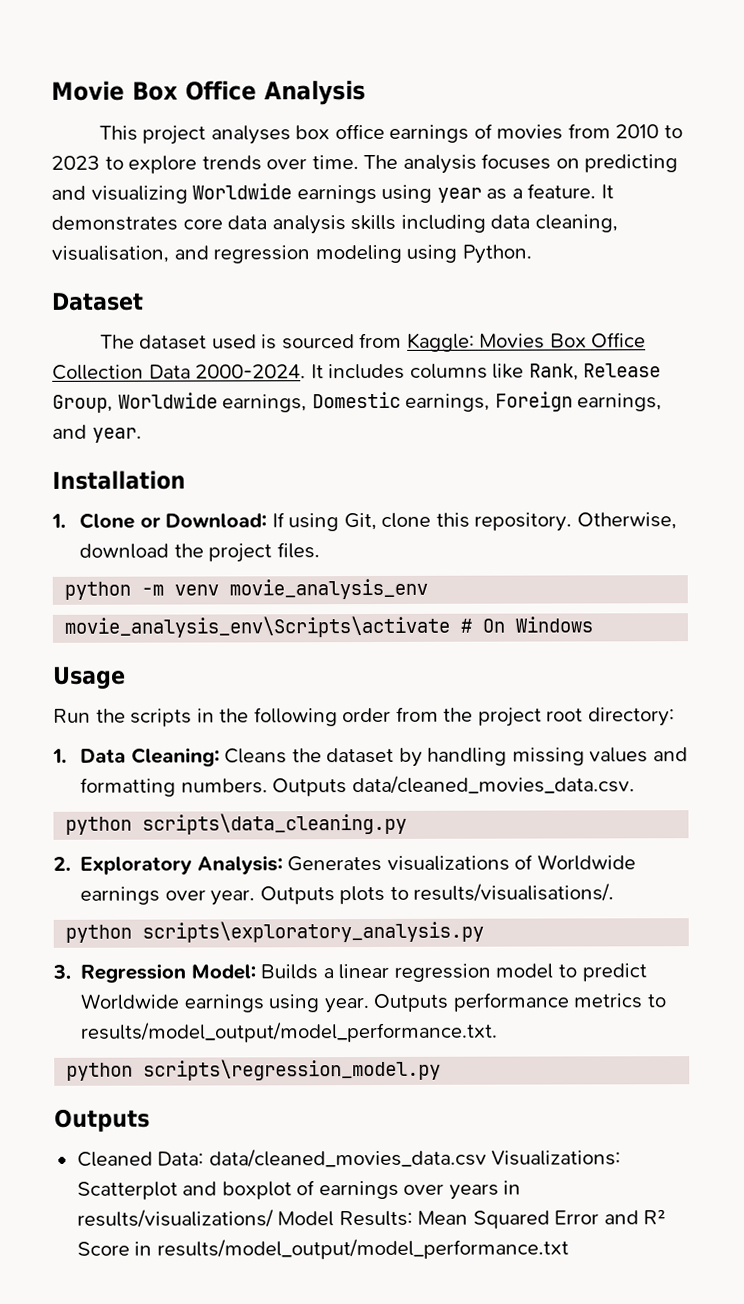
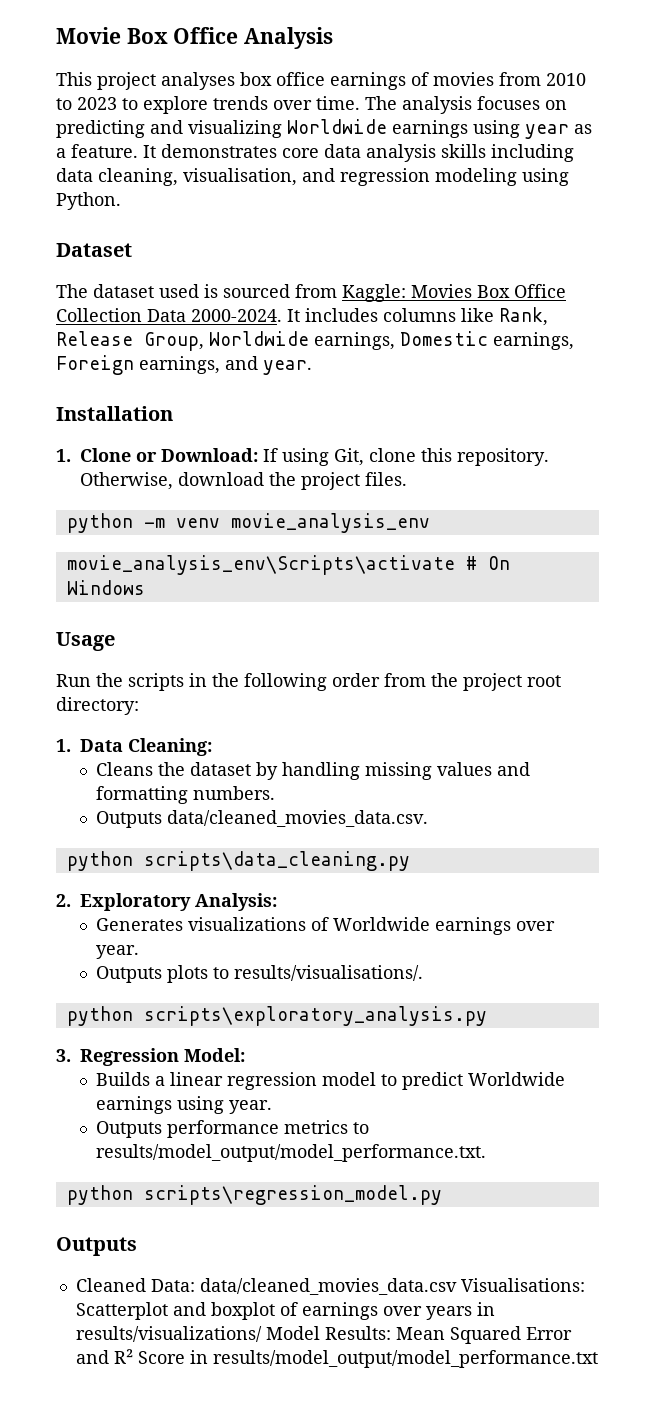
- 1. Data Cleaning: Cleans the dataset by handling missing values and formatting numbers. Outputs data/cleaned_movies_data.csv.
+ 1. Data Cleaning:
+ Cleans the dataset by handling missing values and formatting numbers.
+ Outputs data/cleaned_movies_data.csv.
- 2. Exploratory Analysis: Generates visualizations of Worldwide earnings over year. Outputs plots to results/visualisations/.
+ 2. Exploratory Analysis:
+ Generates visualizations of Worldwide earnings over year.
+ Outputs plots to results/visualisations/.
- 3. Regression Model: Builds a linear regression model to predict Worldwide earnings using year. Outputs performance metrics to results/model_output/model_performance.txt.
+ 3. Regression Model:
+ Builds a linear regression model to predict Worldwide earnings using year.
+ Outputs performance metrics to results/model_output/model_performance.txt.
- Cleaned Data: data/cleaned_movies_data.csv Visualizations: Scatterplot and boxplot of earnings over years in results/visualizations/ Model Results: Mean Squared Error and R² Score in results/model_output/model_performance.txt
+ Cleaned Data: data/cleaned_movies_data.csv Visualisations: Scatterplot and boxplot of earnings over years in results/visualizations/ Model Results: Mean Squared Error and R² Score in results/model_output/model_performance.txt

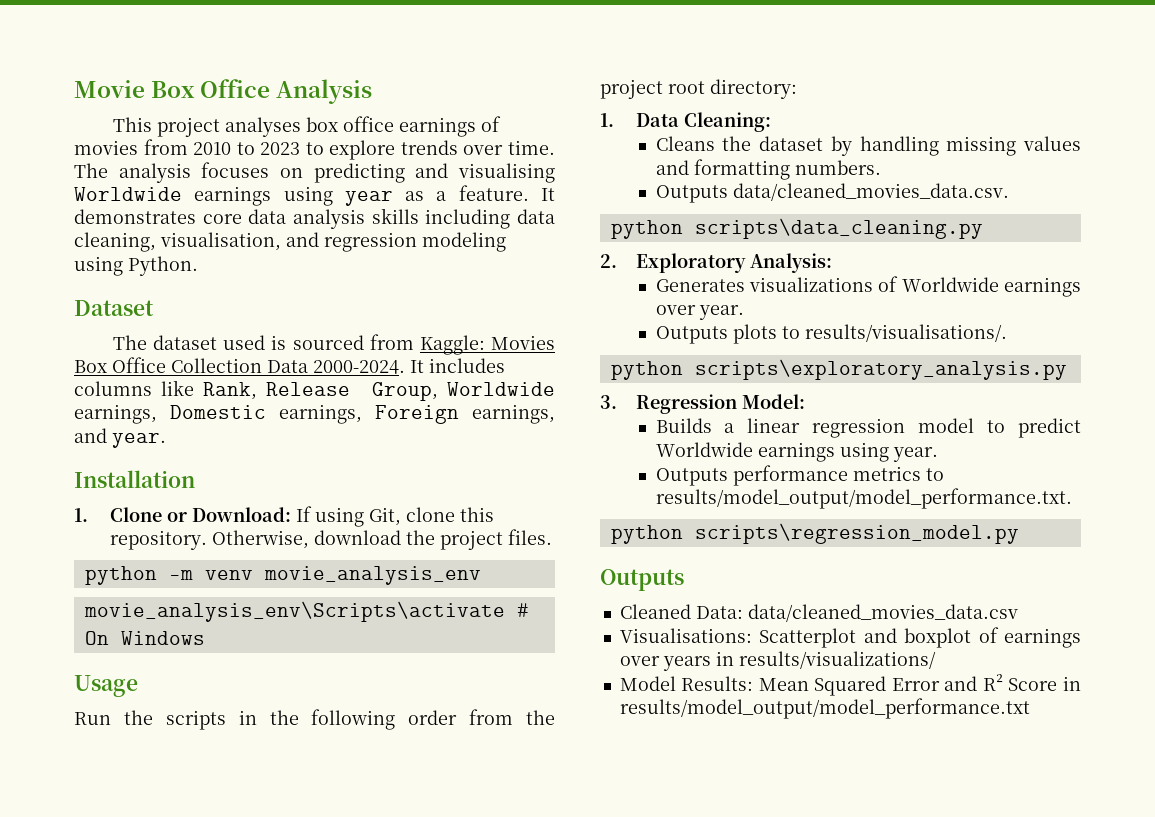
- The analysis focuses on predicting and visualizing Worldwide earnings using year as a feature.
+ The analysis focuses on predicting and visualising Worldwide earnings using year as a feature.
- Cleaned Data: data/cleaned_movies_data.csv Visualisations: Scatterplot and boxplot of earnings over years in results/visualizations/ Model Results: Mean Squared Error and R² Score in results/model_output/model_performance.txt
+ Cleaned Data: data/cleaned_movies_data.csv
+ Visualisations: Scatterplot and boxplot of earnings over years in results/visualizations/
+ Model Results: Mean Squared Error and R² Score in results/model_output/model_performance.txt

